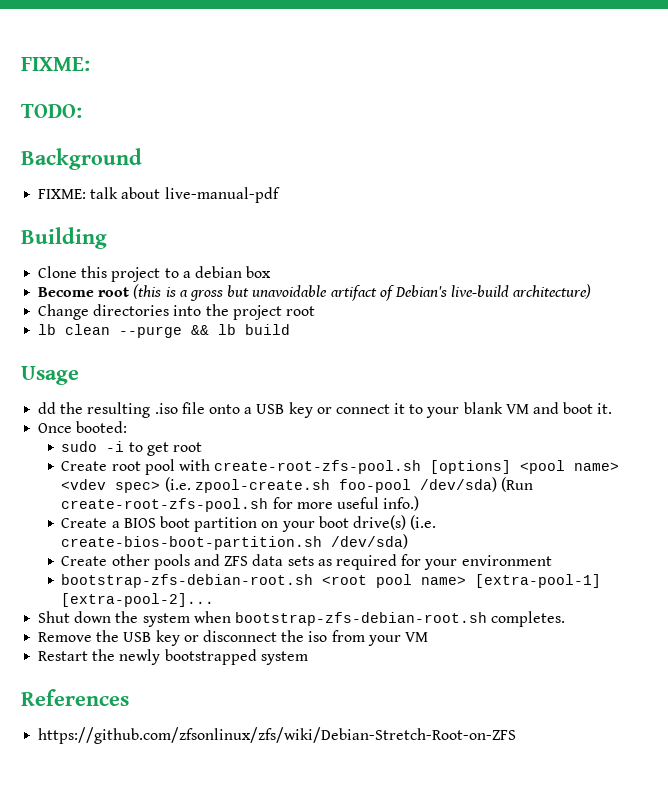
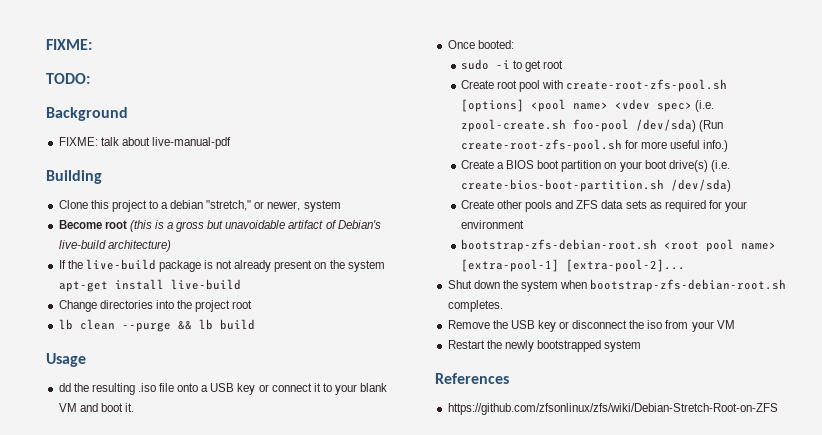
- Clone this project to a debian box
+ Clone this project to a debian "stretch," or newer, system
+ If the live-build package is not already present on the system apt-get install live-build

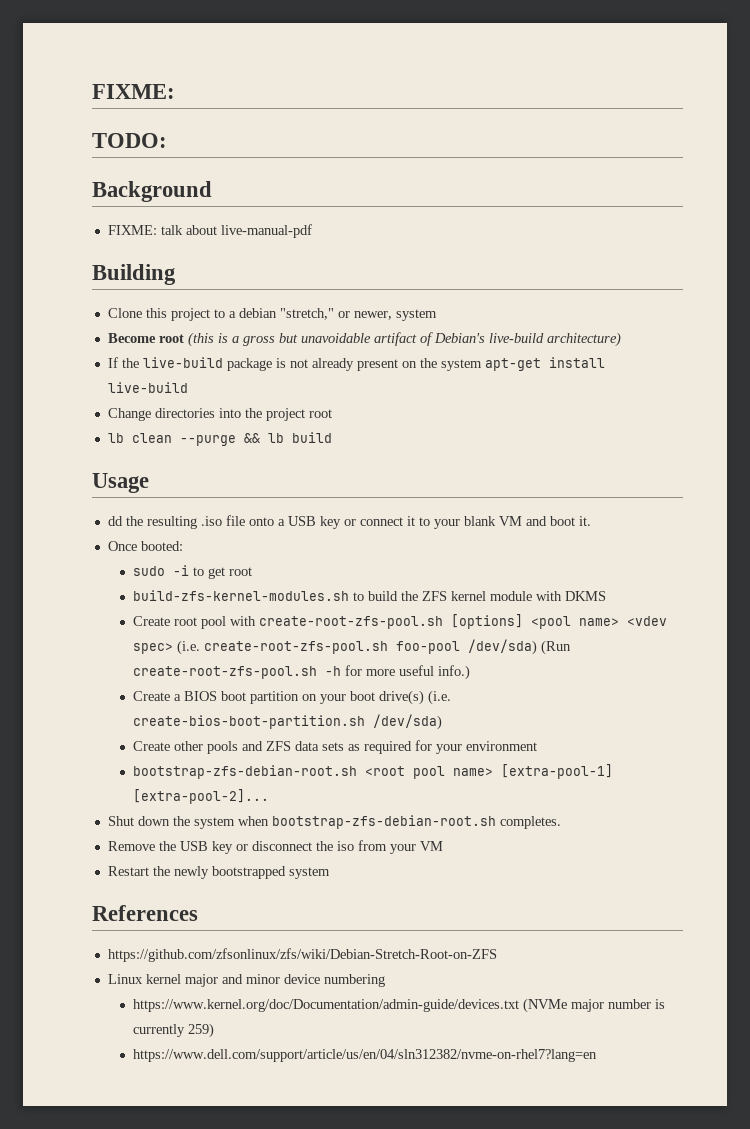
+ build-zfs-kernel-modules.sh to build the ZFS kernel module with DKMS
- Create root pool with create-root-zfs-pool.sh [options] <pool name> <vdev spec> (i.e. zpool-create.sh foo-pool /dev/sda) (Run create-root-zfs-pool.sh for more useful info.)
+ Create root pool with create-root-zfs-pool.sh [options] <pool name> <vdev spec> (i.e. create-root-zfs-pool.sh foo-pool /dev/sda) (Run create-root-zfs-pool.sh -h for more useful info.)
+ Linux kernel major and minor device numbering
+ https://www.kernel.org/doc/Documentation/admin-guide/devices.txt (NVMe major number is currently 259)
+ https://www.dell.com/support/article/us/en/04/sln312382/nvme-on-rhel7?lang=en

